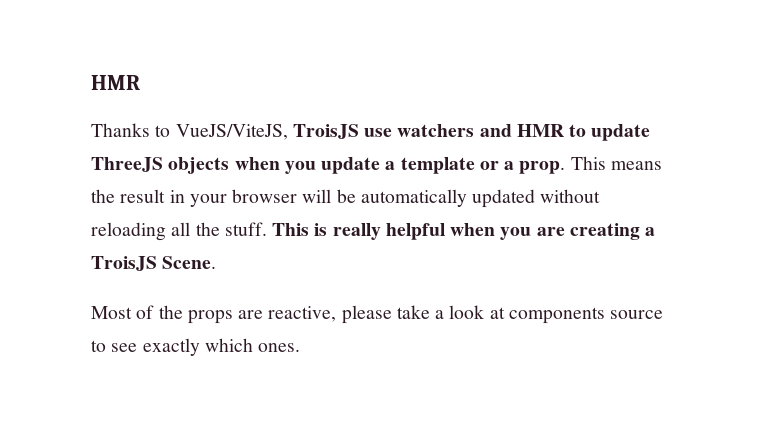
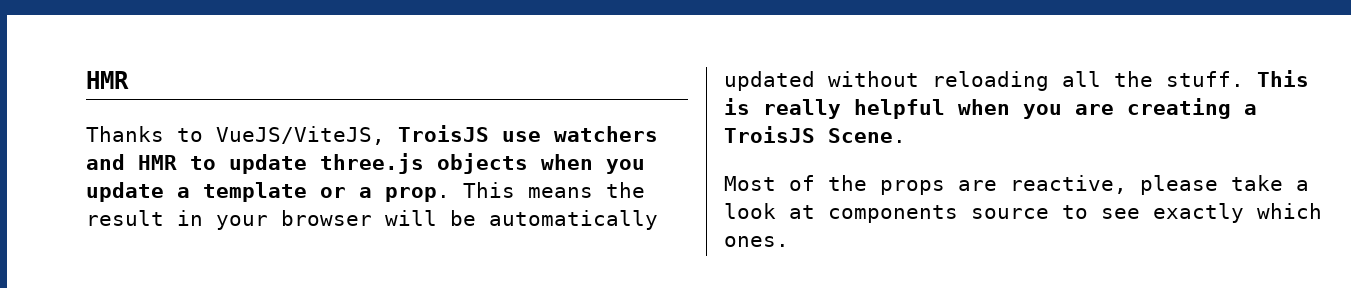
- Thanks to VueJS/ViteJS, TroisJS use watchers and HMR to update ThreeJS objects when you update a template or a prop.
+ Thanks to VueJS/ViteJS, TroisJS use watchers and HMR to update three.js objects when you update a template or a prop.

